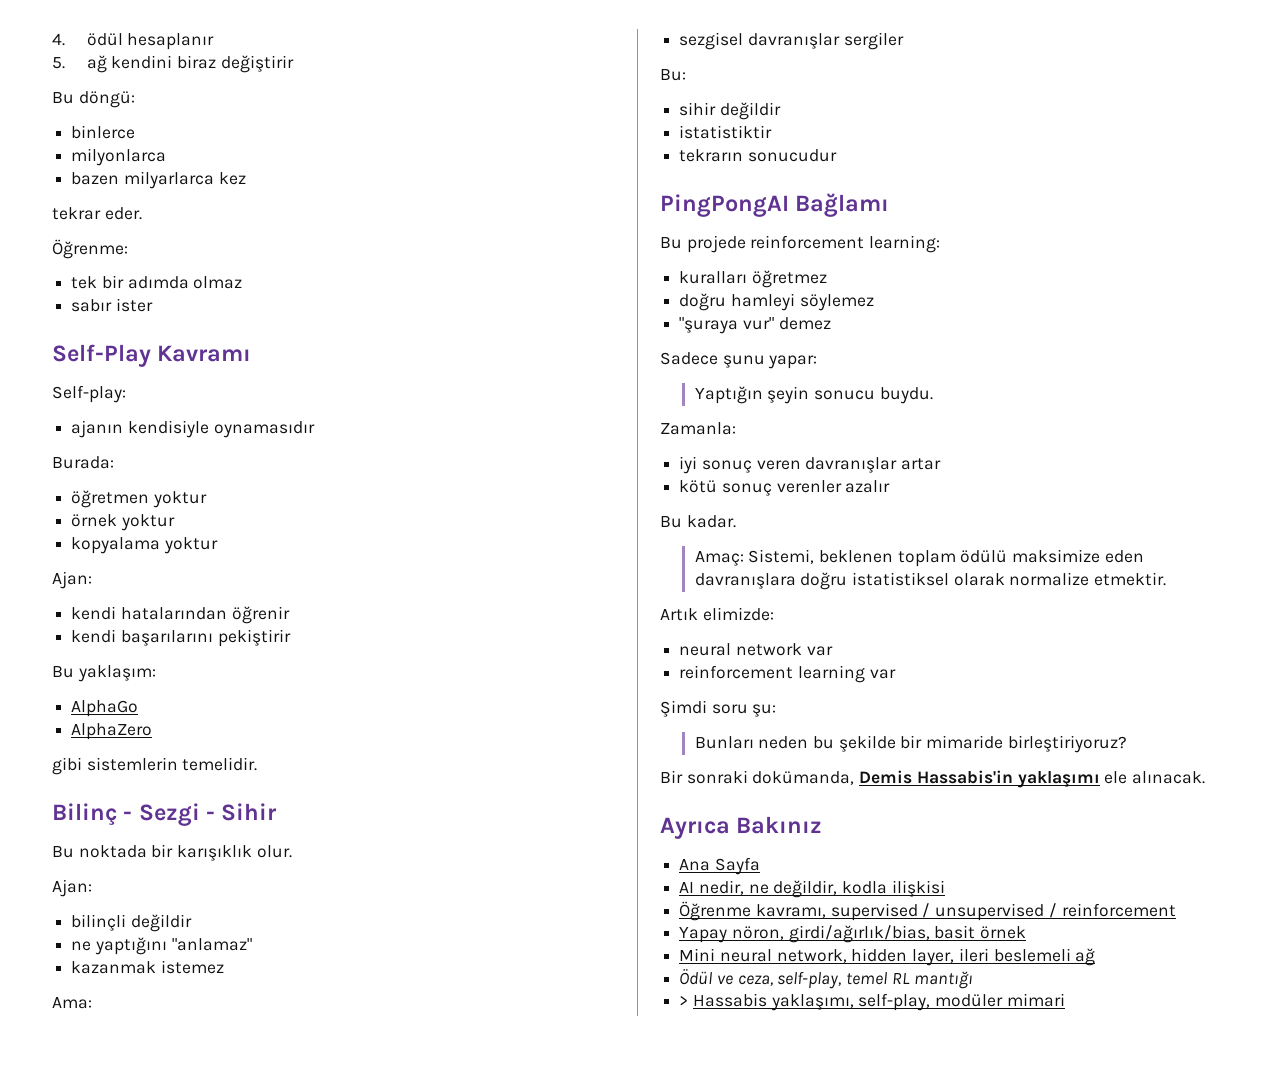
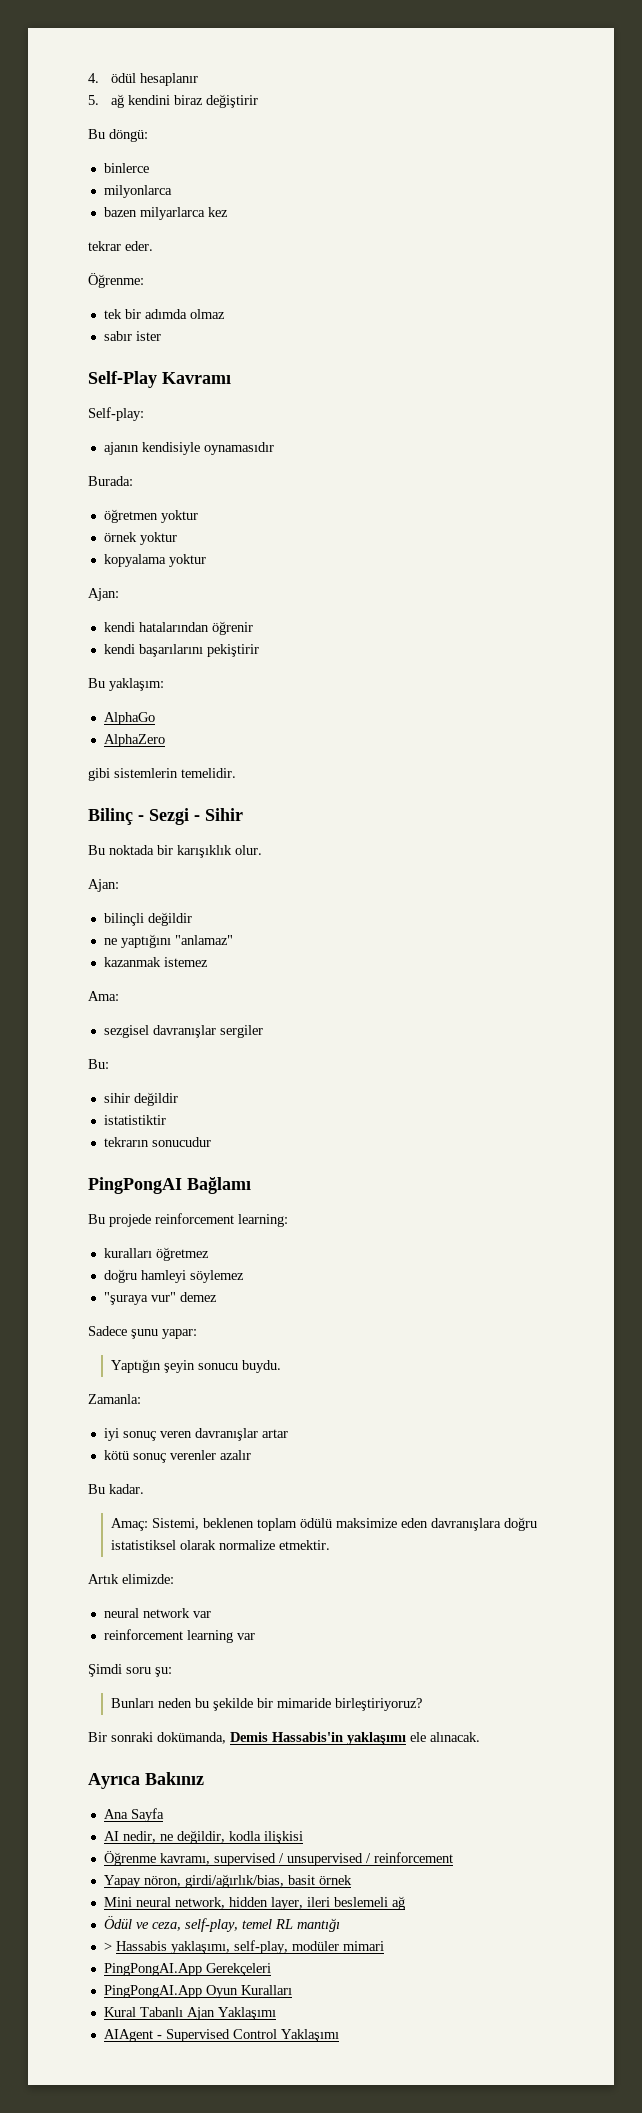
+ PingPongAI.App Gerekçeleri
+ PingPongAI.App Oyun Kuralları
+ Kural Tabanlı Ajan Yaklaşımı
+ AIAgent - Supervised Control Yaklaşımı

